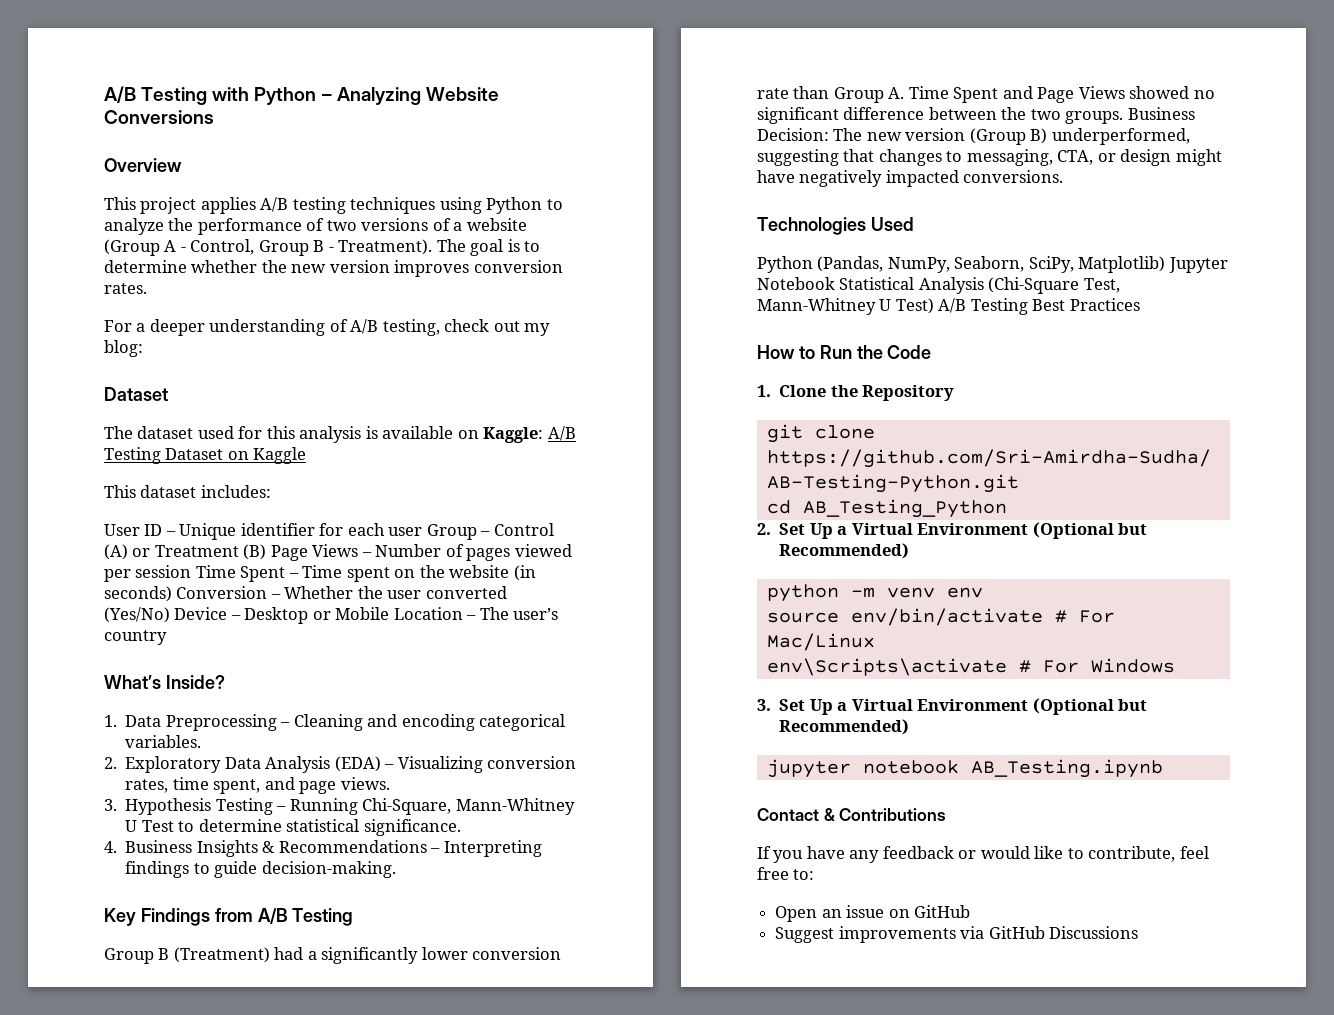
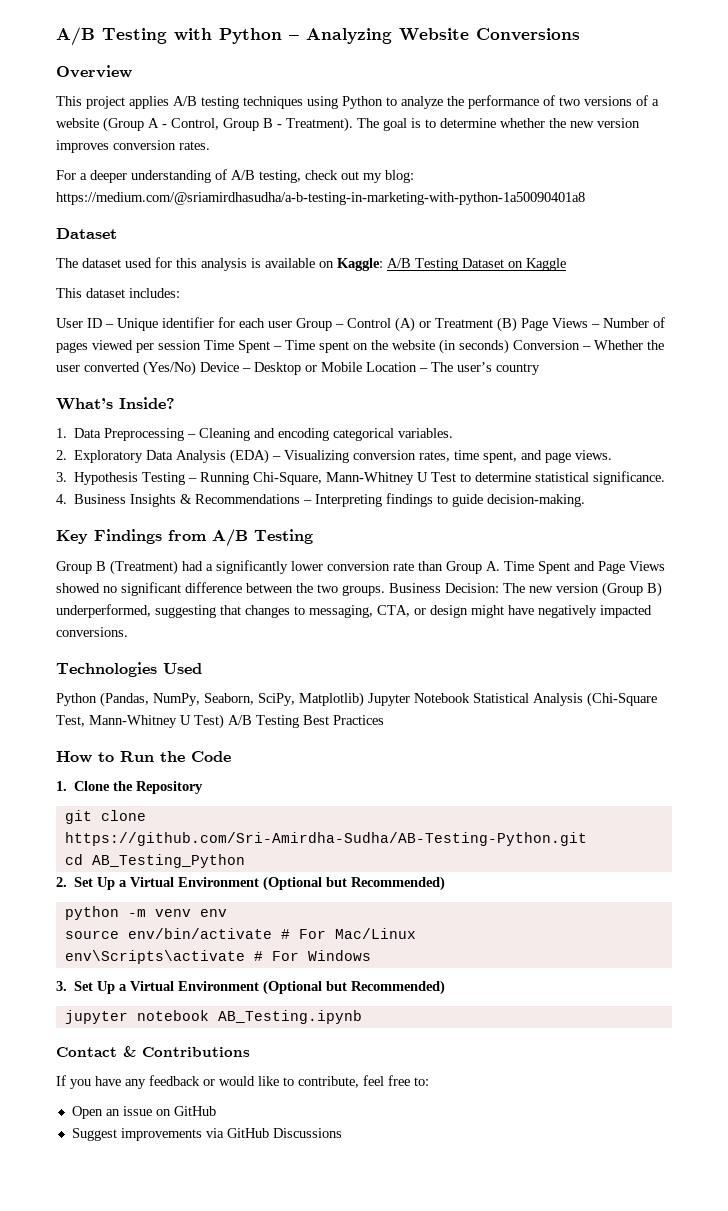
- For a deeper understanding of A/B testing, check out my blog:
+ For a deeper understanding of A/B testing, check out my blog: https://medium.com/@sriamirdhasudha/a-b-testing-in-marketing-with-python-1a50090401a8

